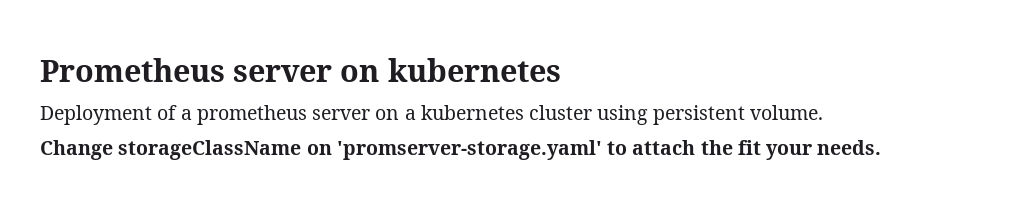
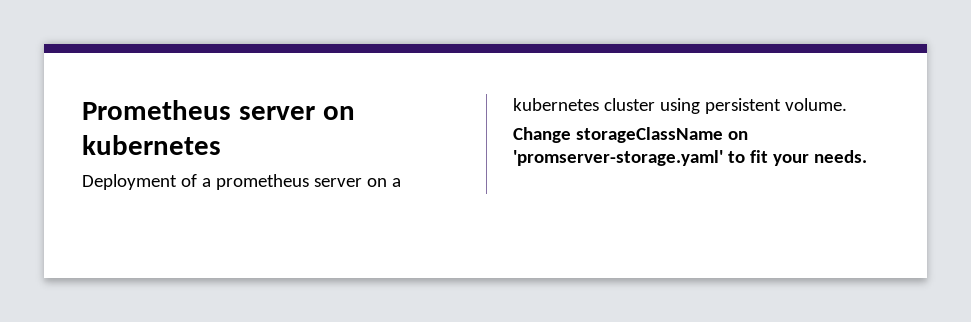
- Change storageClassName on 'promserver-storage.yaml' to attach the fit your needs.
+ Change storageClassName on 'promserver-storage.yaml' to fit your needs.

